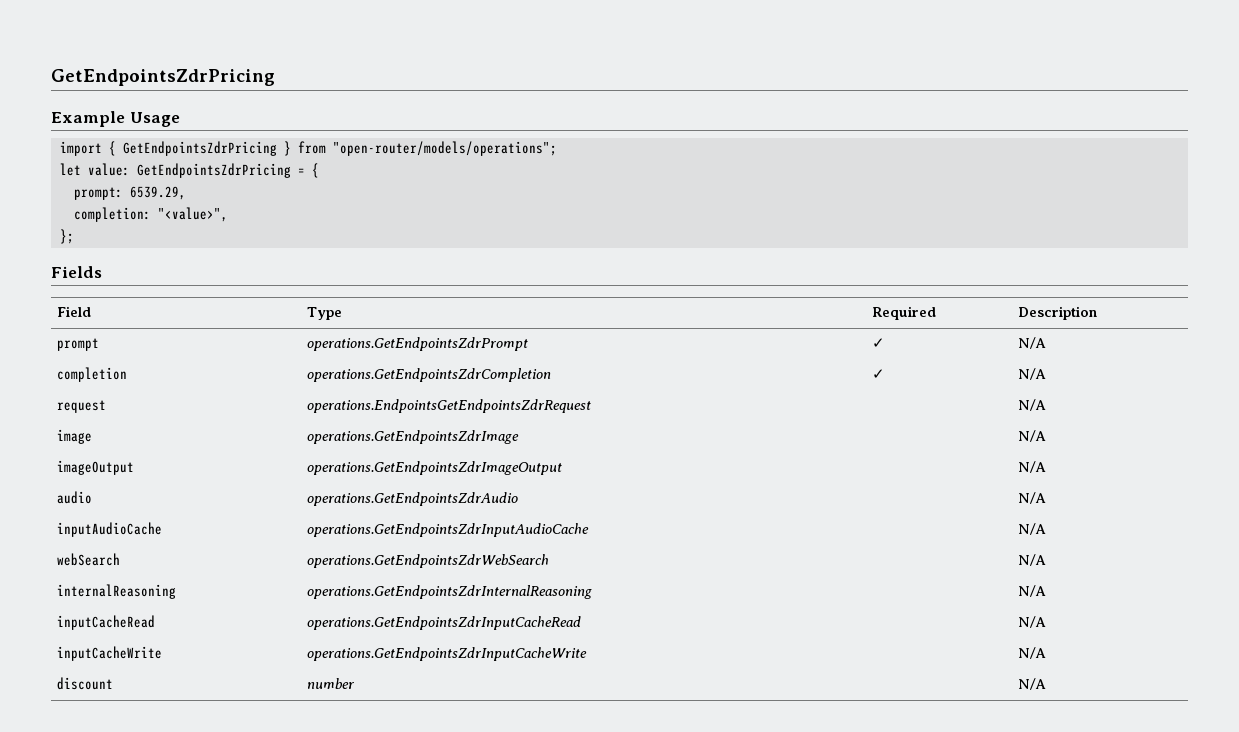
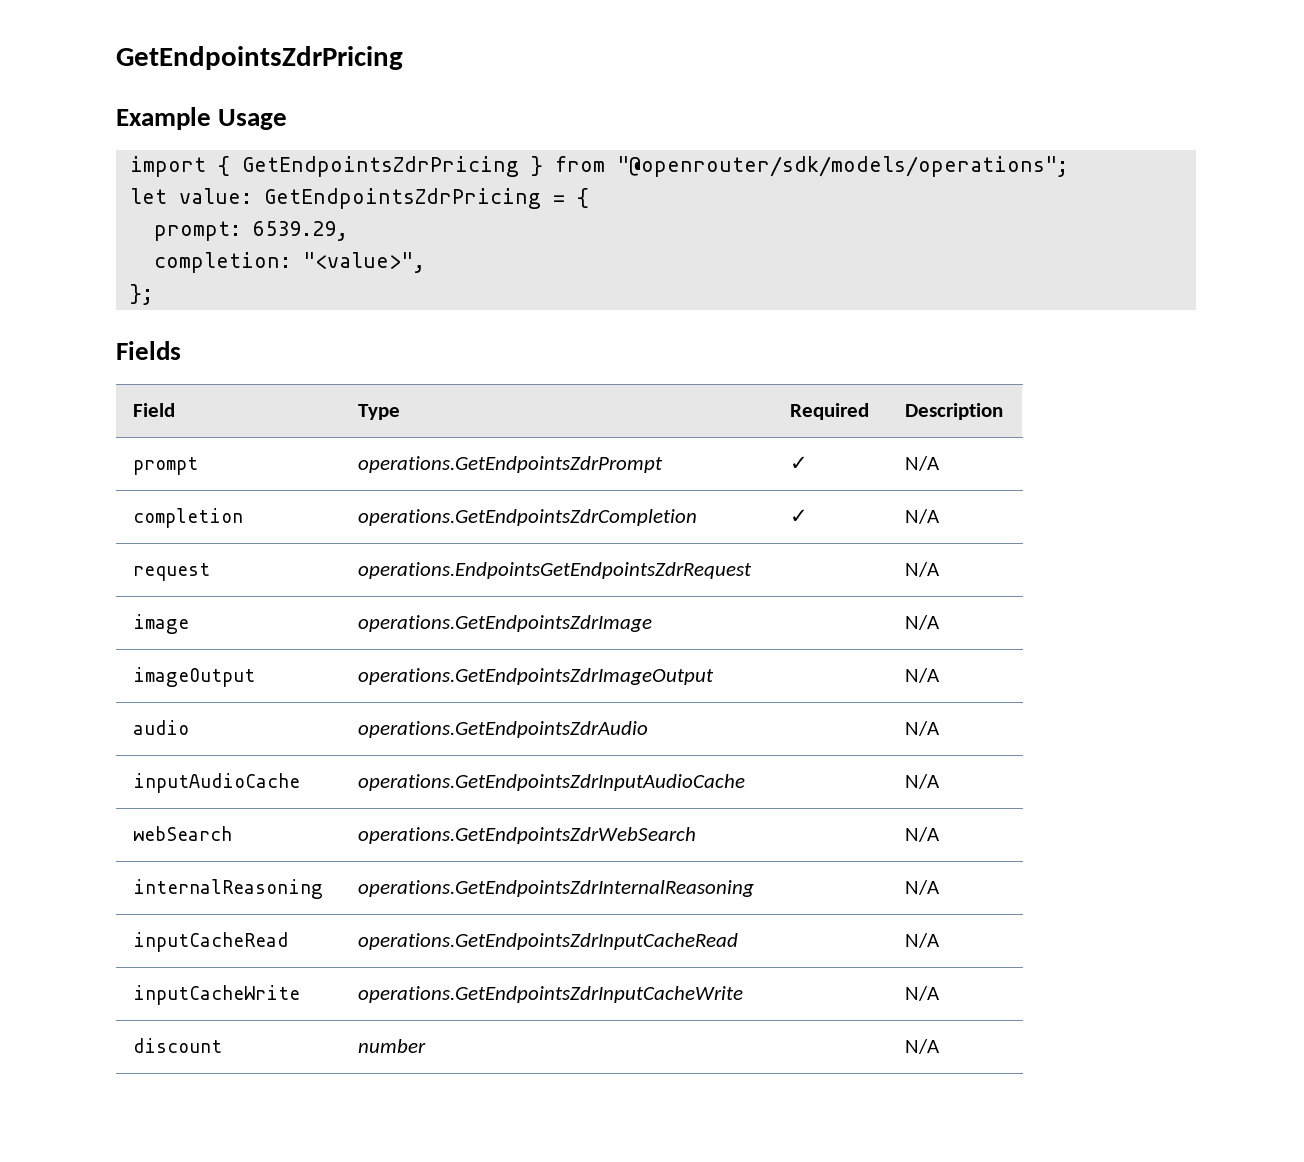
- import { GetEndpointsZdrPricing } from "open-router/models/operations";
+ import { GetEndpointsZdrPricing } from "@openrouter/sdk/models/operations";

